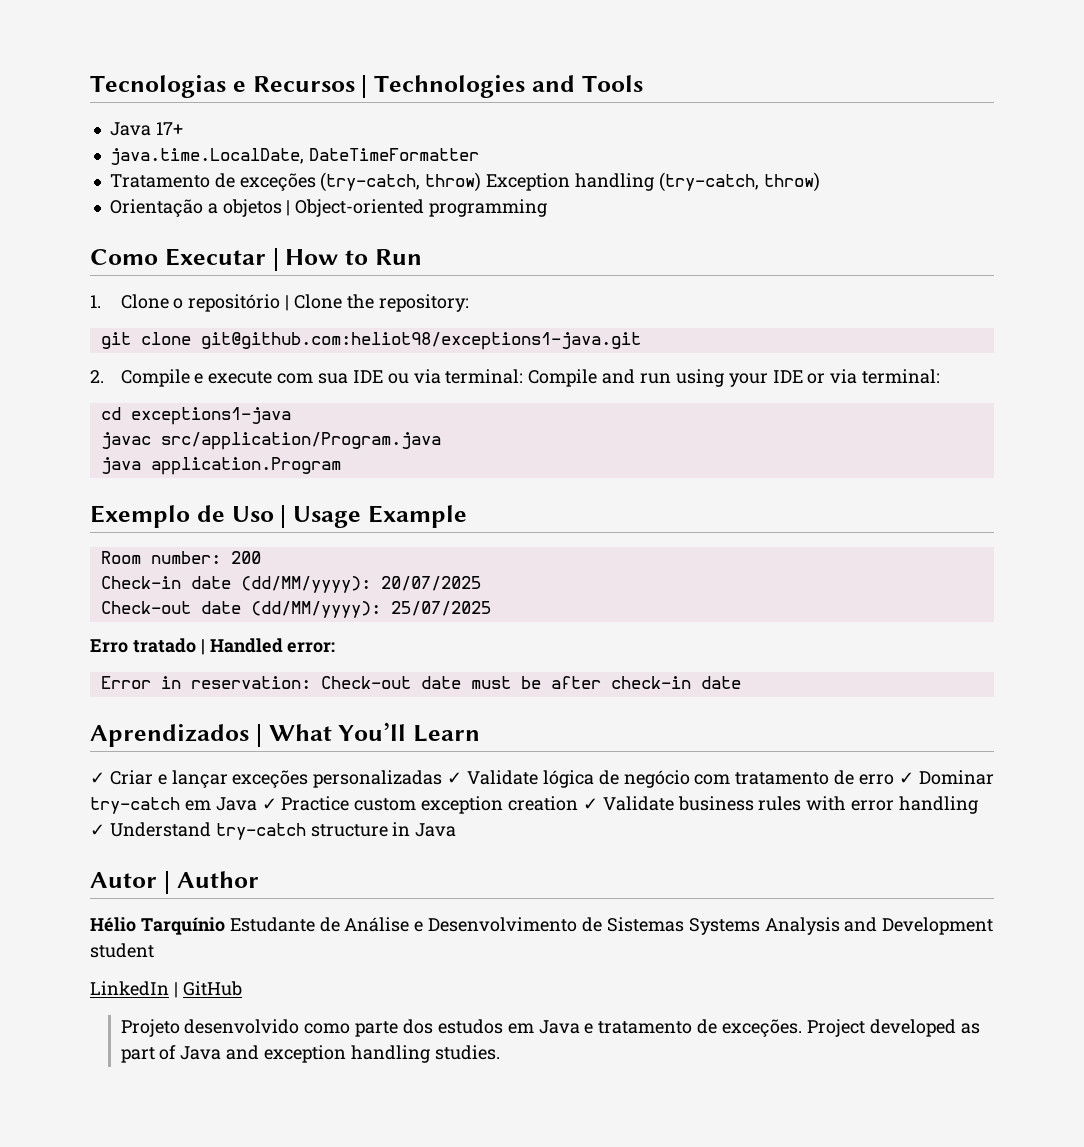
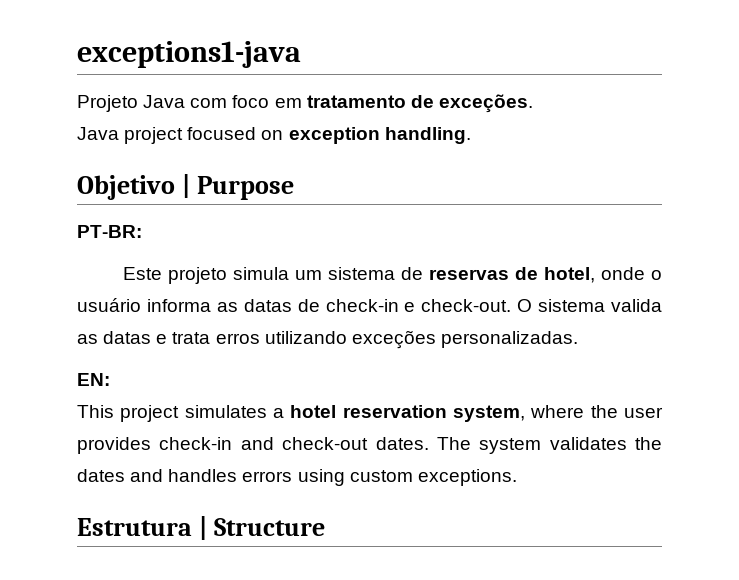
- Tecnologias e Recursos | Technologies and Tools
- Java 17+
- java.time.LocalDate, DateTimeFormatter
- Tratamento de exceções (try-catch, throw) Exception handling (try-catch, throw)
- Orientação a objetos | Object-oriented programming
- Como Executar | How to Run
- 1. Clone o repositório | Clone the repository:
- git clone git@github.com:heliot98/exceptions1-java.git
- 2. Compile e execute com sua IDE ou via terminal: Compile and run using your IDE or via terminal:
- cd exceptions1-java
- javac src/application/Program.java
- java application.Program
- Exemplo de Uso | Usage Example
- Room number: 200
- Check-in date (dd/MM/yyyy): 20/07/2025
- Check-out date (dd/MM/yyyy): 25/07/2025
- Erro tratado | Handled error:
- Error in reservation: Check-out date must be after check-in date
- Aprendizados | What You’ll Learn
- ✓ Criar e lançar exceções personalizadas ✓ Validate lógica de negócio com tratamento de erro ✓ Dominar try-catch em Java ✓ Practice custom exception creation ✓ Validate business rules with error handling ✓ Understand try-catch structure in Java
- Autor | Author
- Hélio Tarquínio Estudante de Análise e Desenvolvimento de Sistemas Systems Analysis and Development student
- LinkedIn | GitHub
- Projeto desenvolvido como parte dos estudos em Java e tratamento de exceções. Project developed as part of Java and exception handling studies.
+ exceptions1-java
+ Projeto Java com foco em tratamento de exceções.
+ Java project focused on exception handling.
+ Objetivo | Purpose
+ PT-BR:
+ Este projeto simula um sistema de reservas de hotel, onde o usuário informa as datas de check-in e check-out. O sistema valida as datas e trata erros utilizando exceções personalizadas.
+ EN:
+ This project simulates a hotel reservation system, where the user provides check-in and check-out dates. The system validates the dates and handles errors using custom exceptions.
+ Estrutura | Structure

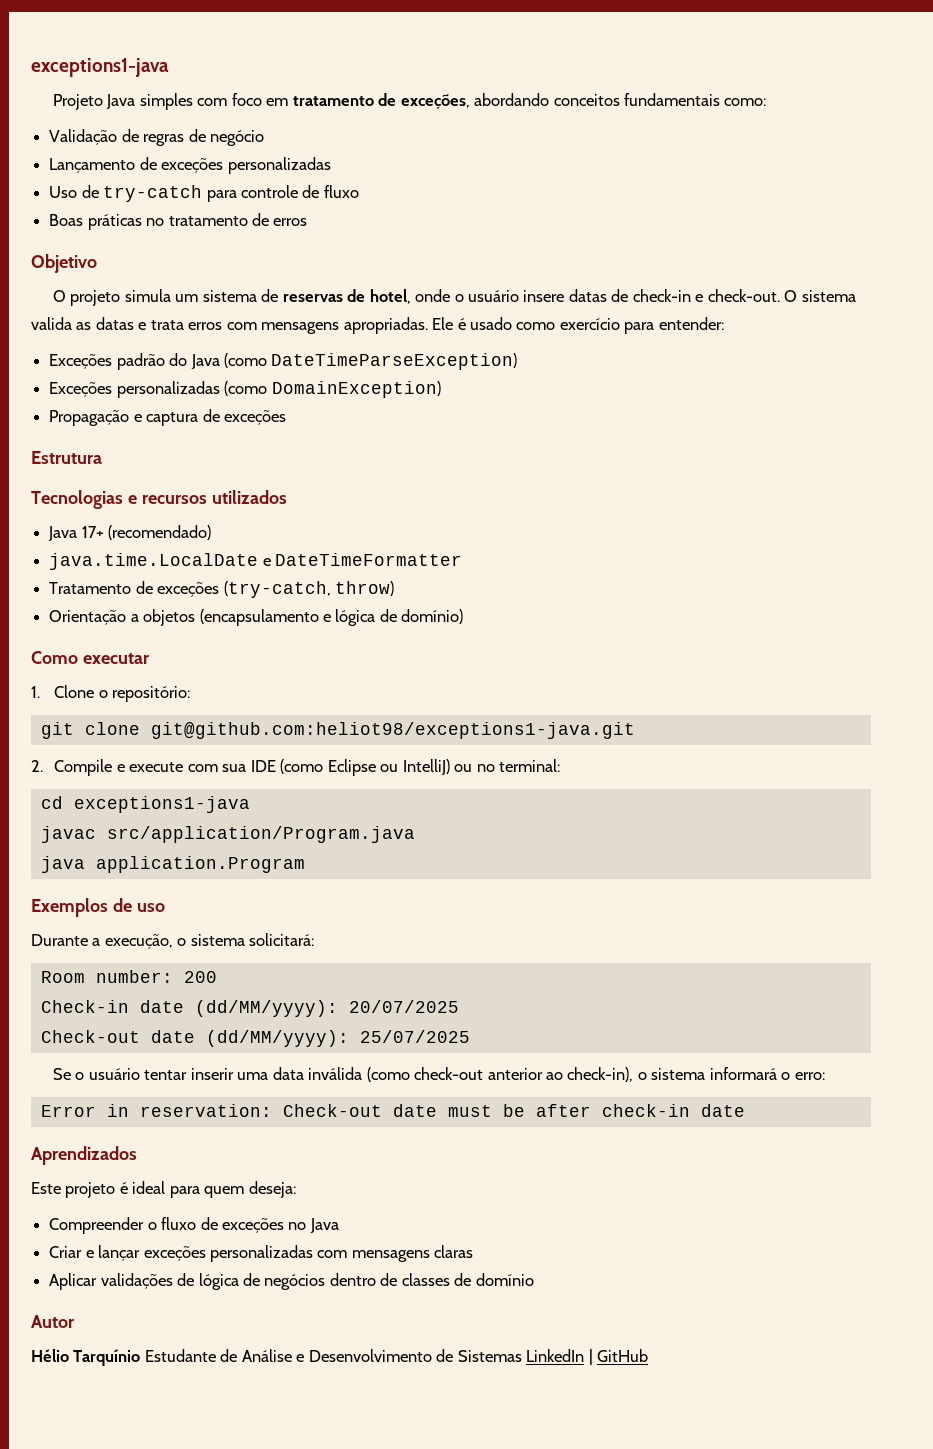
- Projeto Java com foco em tratamento de exceções.
- Java project focused on exception handling.
- Objetivo | Purpose
- PT-BR:
- Este projeto simula um sistema de reservas de hotel, onde o usuário informa as datas de check-in e check-out.
+ Projeto Java simples com foco em tratamento de exceções, abordando conceitos fundamentais como:
+ Validação de regras de negócio
+ Lançamento de exceções personalizadas
+ Uso de try-catch para controle de fluxo
+ Boas práticas no tratamento de erros
+ Objetivo
+ O projeto simula um sistema de reservas de hotel, onde o usuário insere datas de check-in e check-out.
- O sistema valida as datas e trata erros utilizando exceções personalizadas.
- EN:
- This project simulates a hotel reservation system, where the user provides check-in and check-out dates. The system validates the dates and handles errors using custom exceptions.
- Estrutura | Structure
+ O sistema valida as datas e trata erros com mensagens apropriadas. Ele é usado como exercício para entender:
+ Exceções padrão do Java (como DateTimeParseException)
+ Exceções personalizadas (como DomainException)
+ Propagação e captura de exceções
+ Estrutura
+ Tecnologias e recursos utilizados
+ Java 17+ (recomendado)
+ java.time.LocalDate e DateTimeFormatter
+ Tratamento de exceções (try-catch, throw)
+ Orientação a objetos (encapsulamento e lógica de domínio)
+ Como executar
+ 1. Clone o repositório:
+ git clone git@github.com:heliot98/exceptions1-java.git
+ 2. Compile e execute com sua IDE (como Eclipse ou IntelliJ) ou no terminal:
+ cd exceptions1-java
+ javac src/application/Program.java
+ java application.Program
+ Exemplos de uso
+ Durante a execução, o sistema solicitará:
+ Room number: 200
+ Check-in date (dd/MM/yyyy): 20/07/2025
+ Check-out date (dd/MM/yyyy): 25/07/2025
+ Se o usuário tentar inserir uma data inválida (como check-out anterior ao check-in), o sistema informará o erro:
+ Error in reservation: Check-out date must be after check-in date
+ Aprendizados
+ Este projeto é ideal para quem deseja:
+ Compreender o fluxo de exceções no Java
+ Criar e lançar exceções personalizadas com mensagens claras
+ Aplicar validações de lógica de negócios dentro de classes de domínio
+ Autor
+ Hélio Tarquínio Estudante de Análise e Desenvolvimento de Sistemas LinkedIn | GitHub

